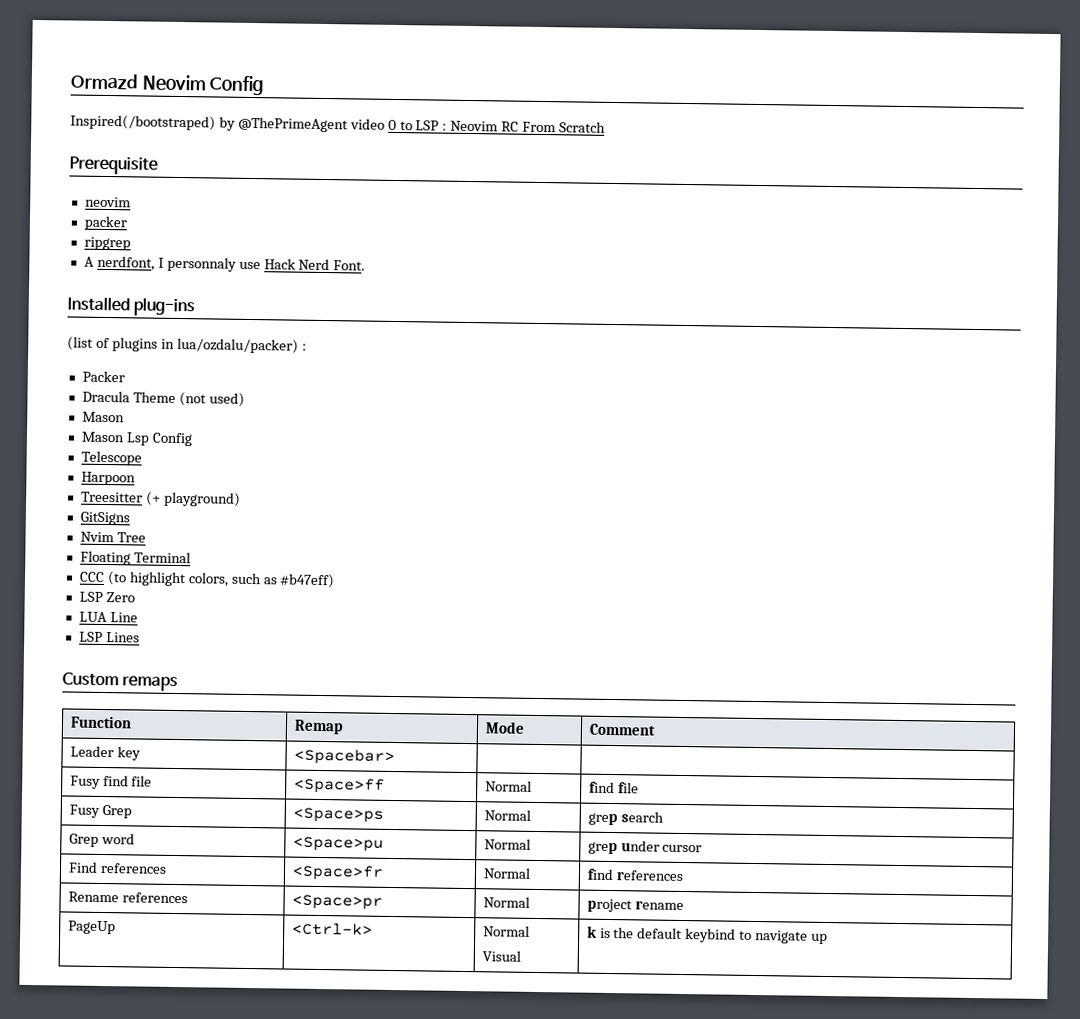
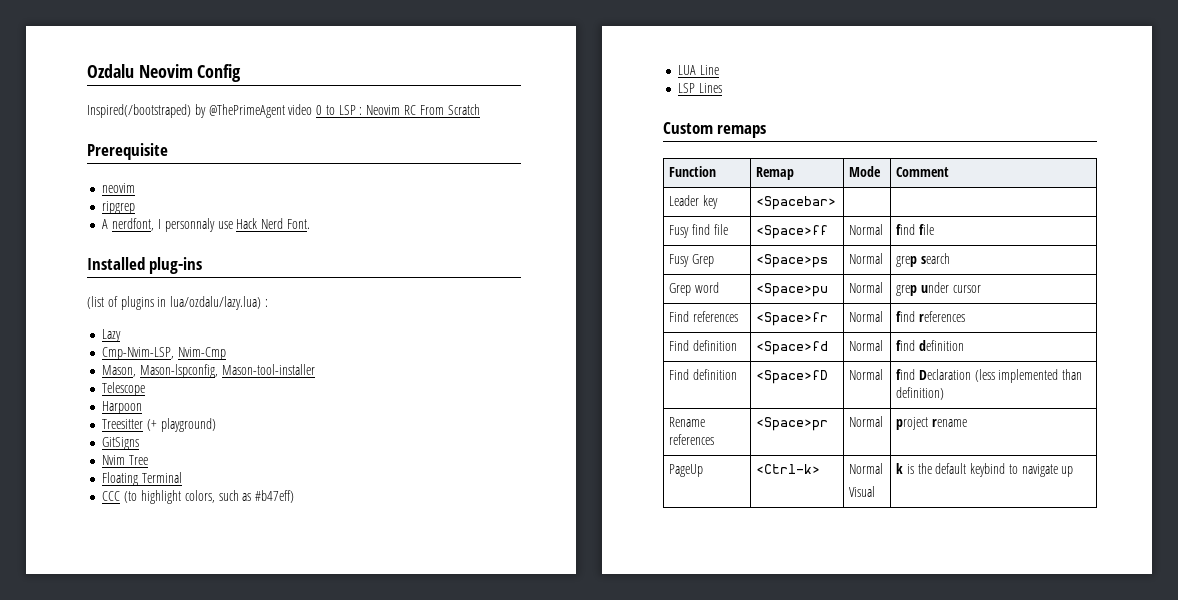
- Ormazd Neovim Config
+ Ozdalu Neovim Config
- packer
- (list of plugins in lua/ozdalu/packer) :
+ (list of plugins in lua/ozdalu/lazy.lua) :
- Packer
- Dracula Theme (not used)
- Mason
- Mason Lsp Config
+ Lazy
+ Cmp-Nvim-LSP, Nvim-Cmp
+ Mason, Mason-lspconfig, Mason-tool-installer
- LSP Zero
+ Find definition | <Space>fd | Normal | find definition
+ Find definition | <Space>fD | Normal | find Declaration (less implemented than definition)

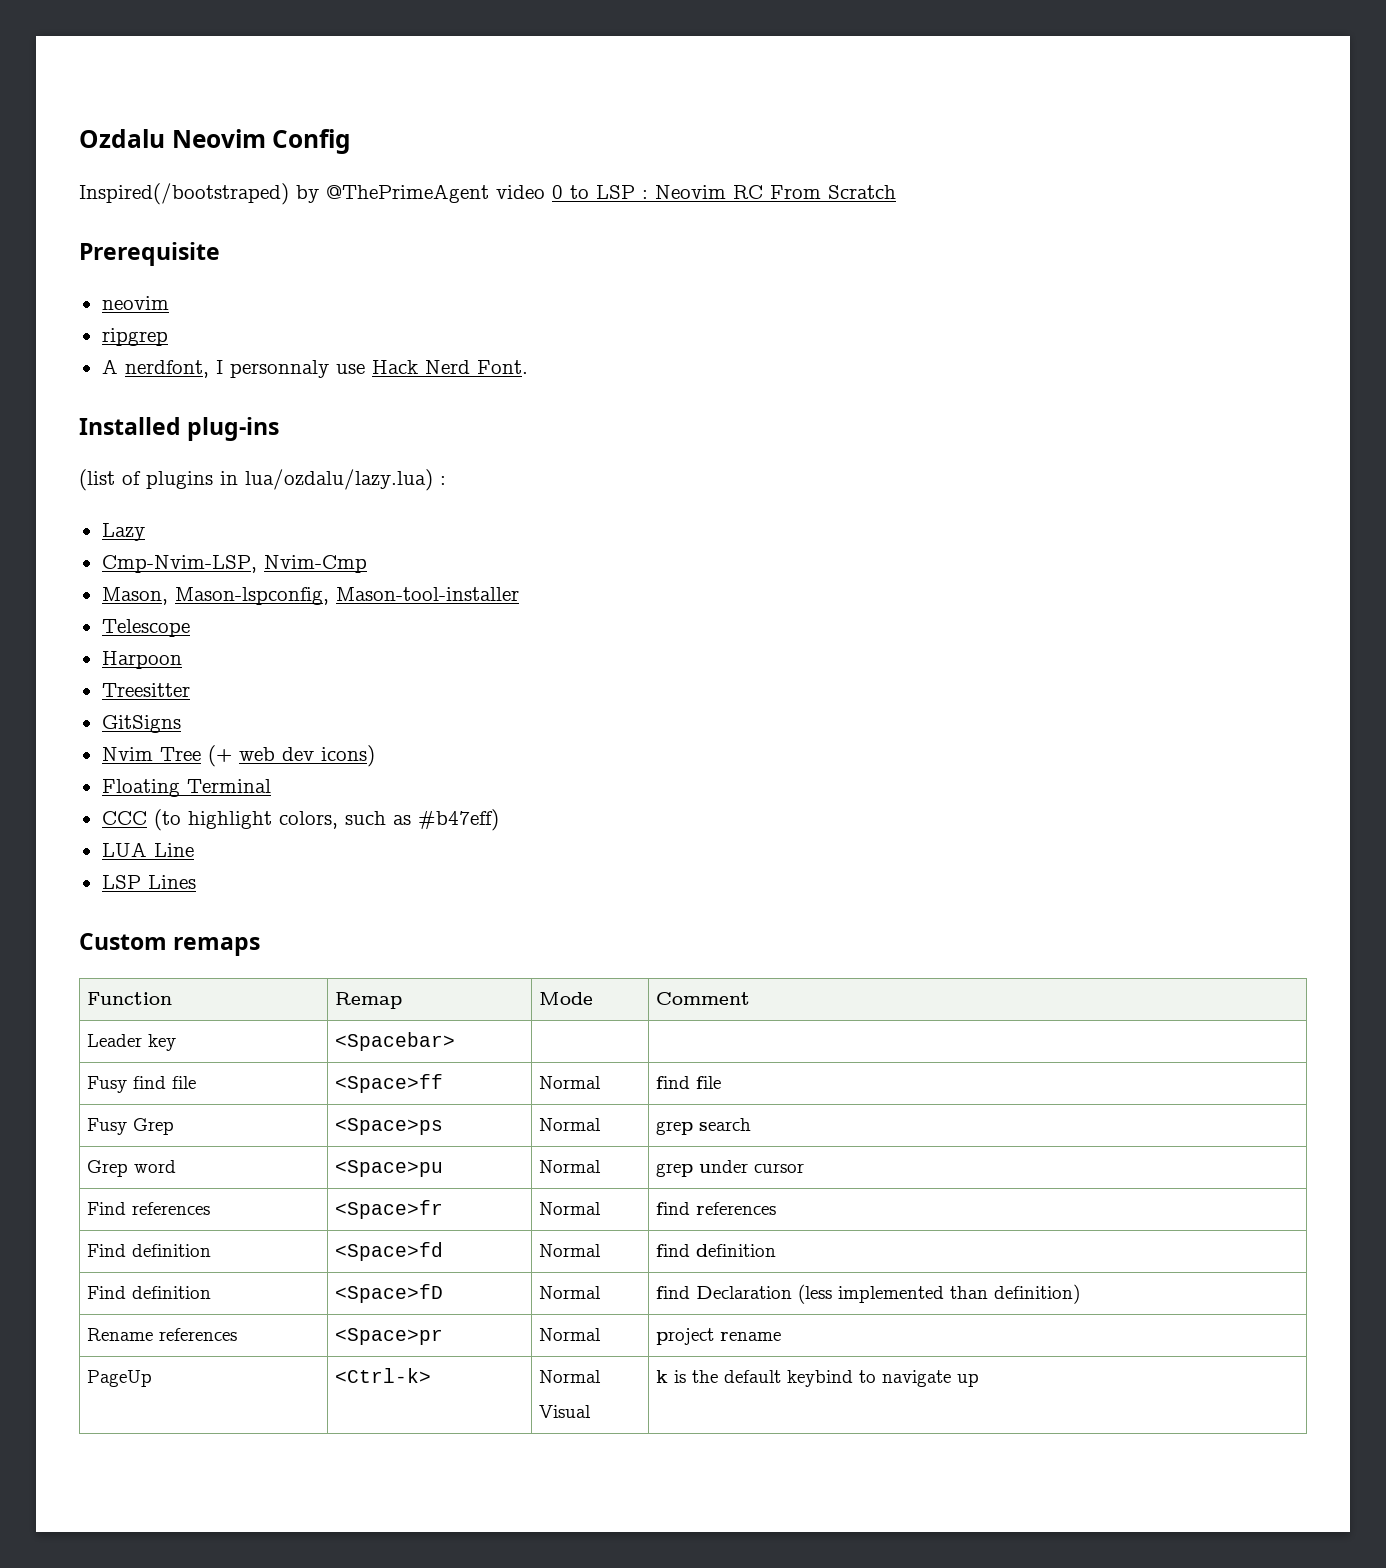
- Treesitter (+ playground)
+ Treesitter
- Nvim Tree
+ Nvim Tree (+ web dev icons)

